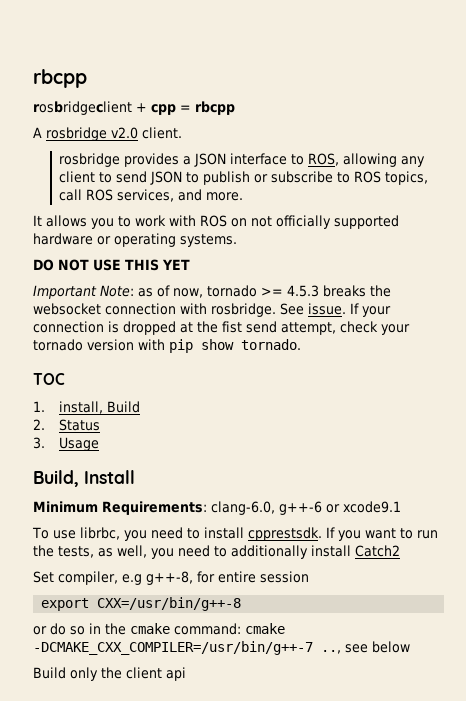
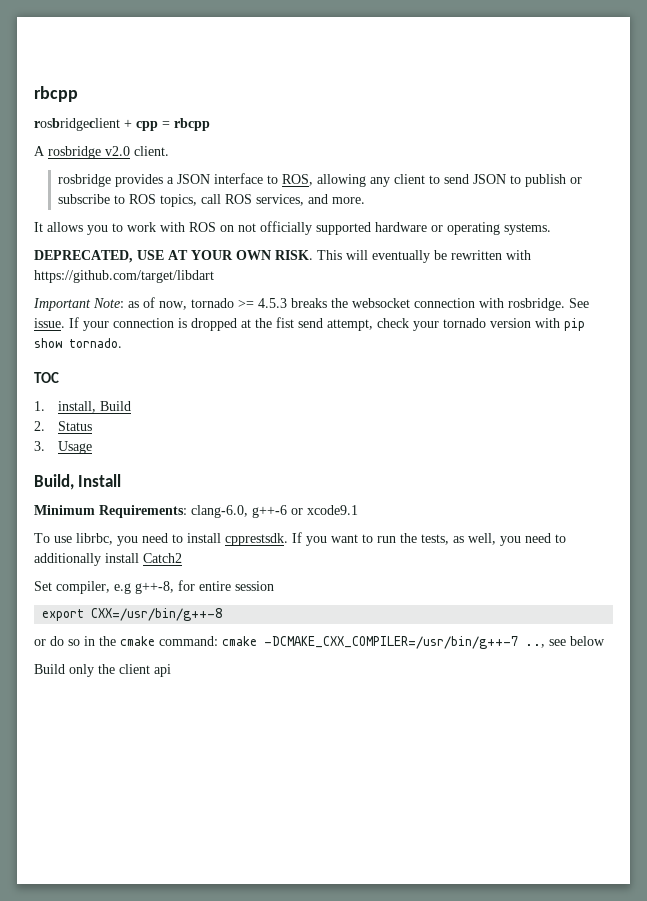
- DO NOT USE THIS YET
+ DEPRECATED, USE AT YOUR OWN RISK. This will eventually be rewritten with https://github.com/target/libdart

